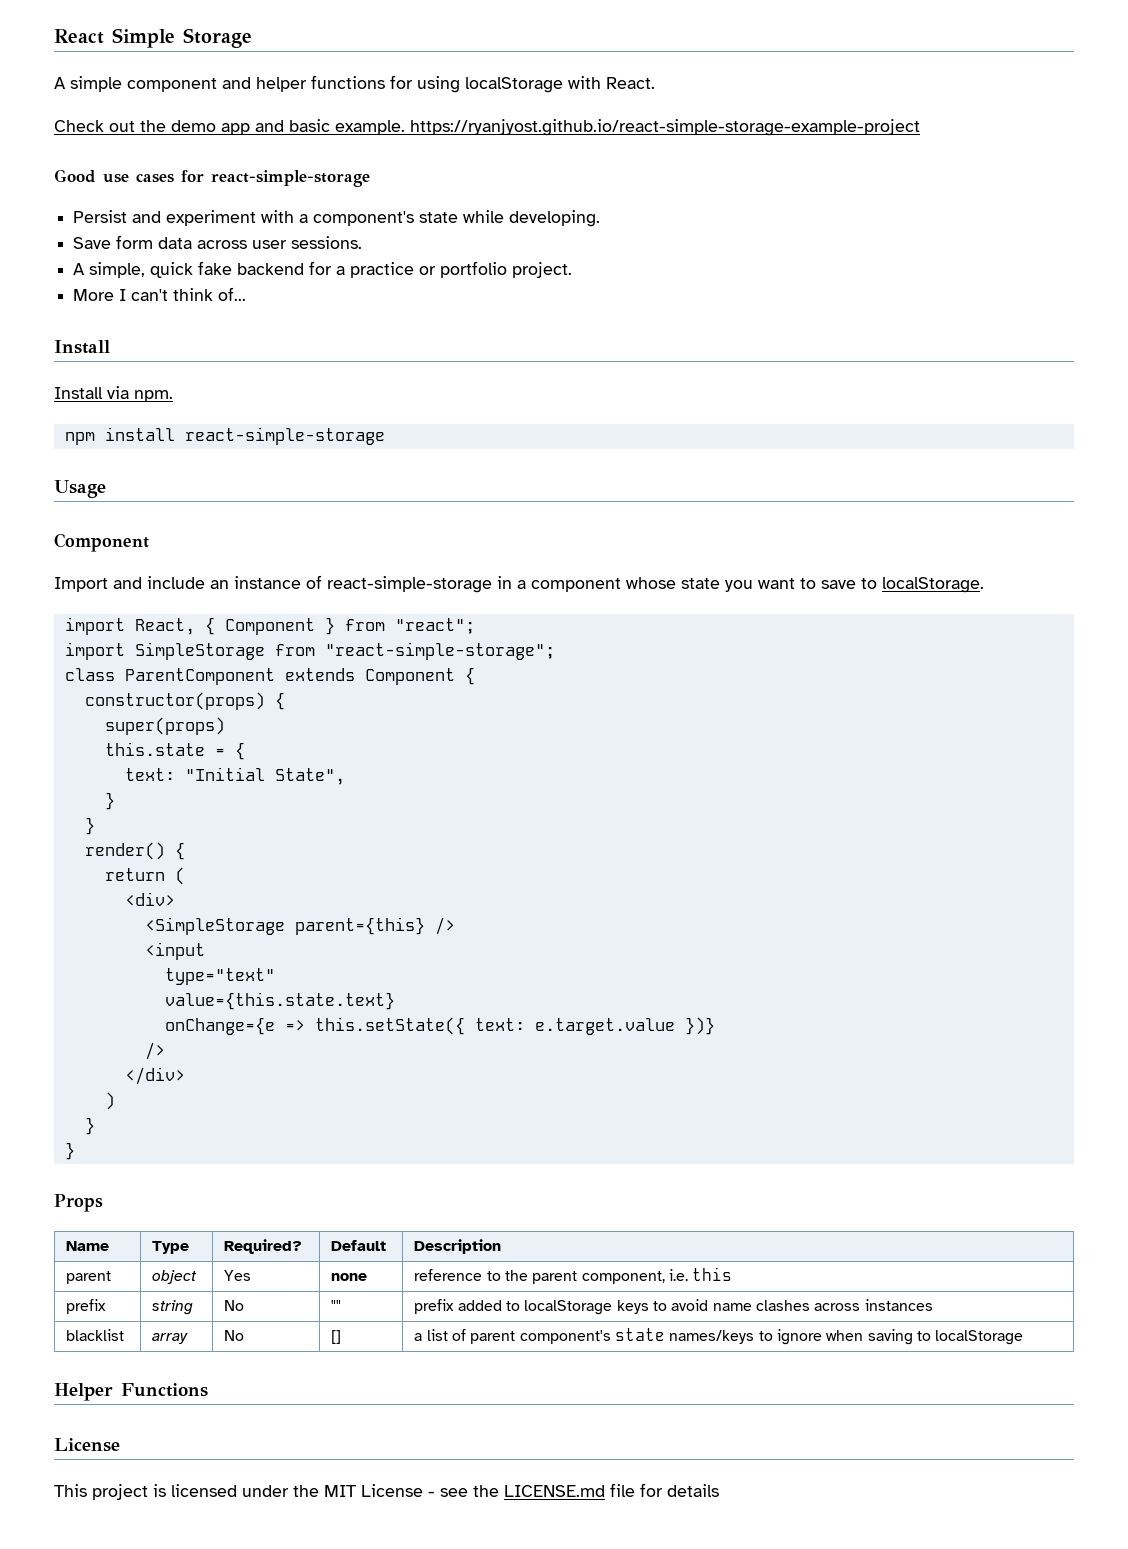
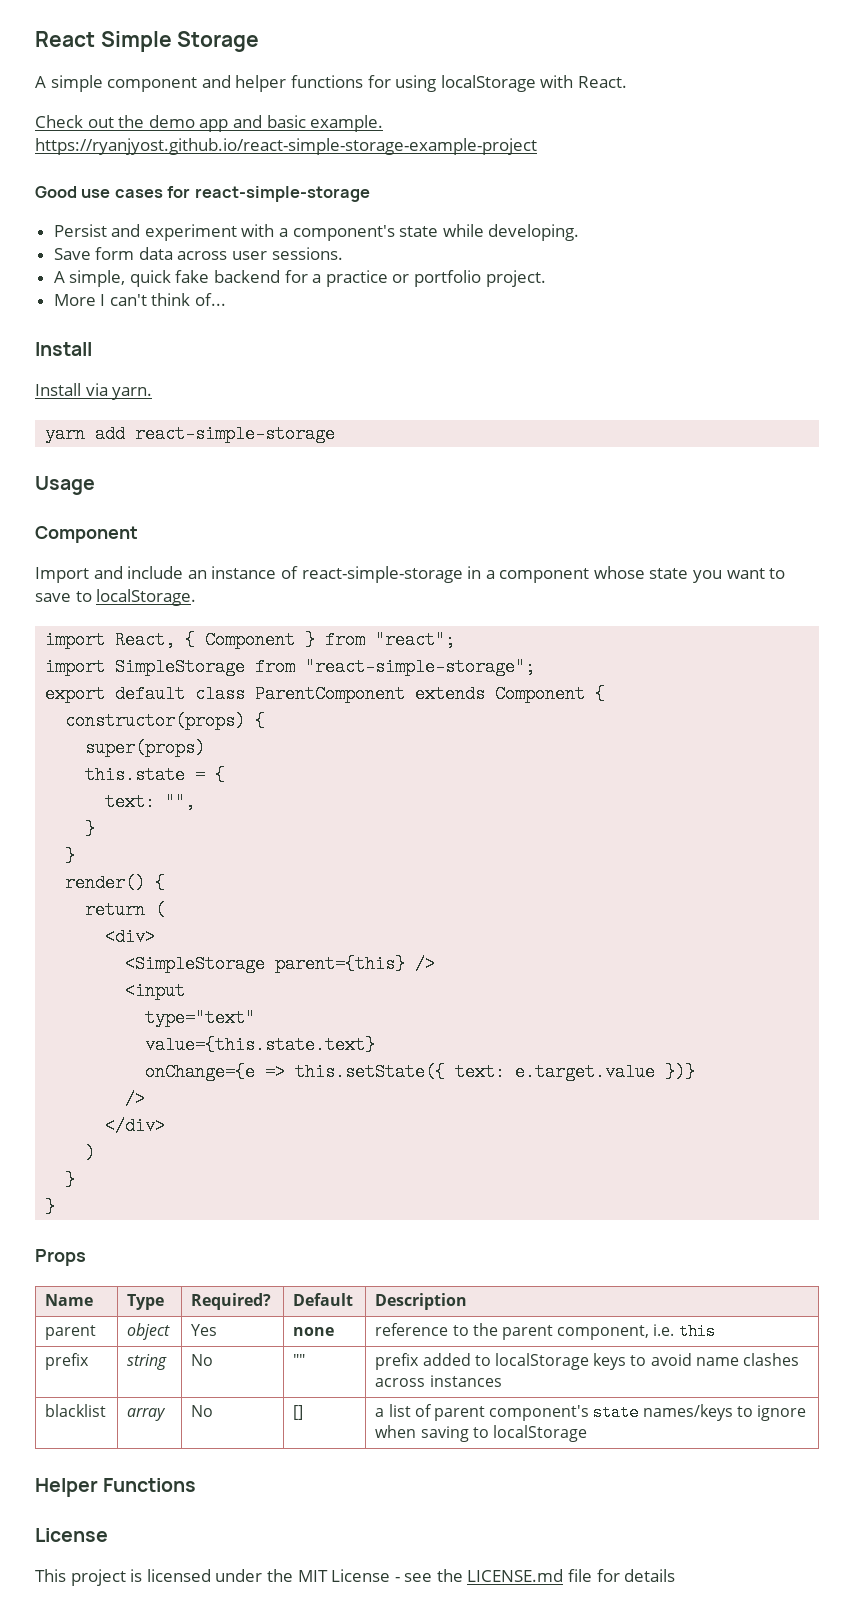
- Install via npm.
- npm install react-simple-storage
+ Install via yarn.
+ yarn add react-simple-storage
- class ParentComponent extends Component {
+ export default class ParentComponent extends Component {
- text: "Initial State",
+ text: "",

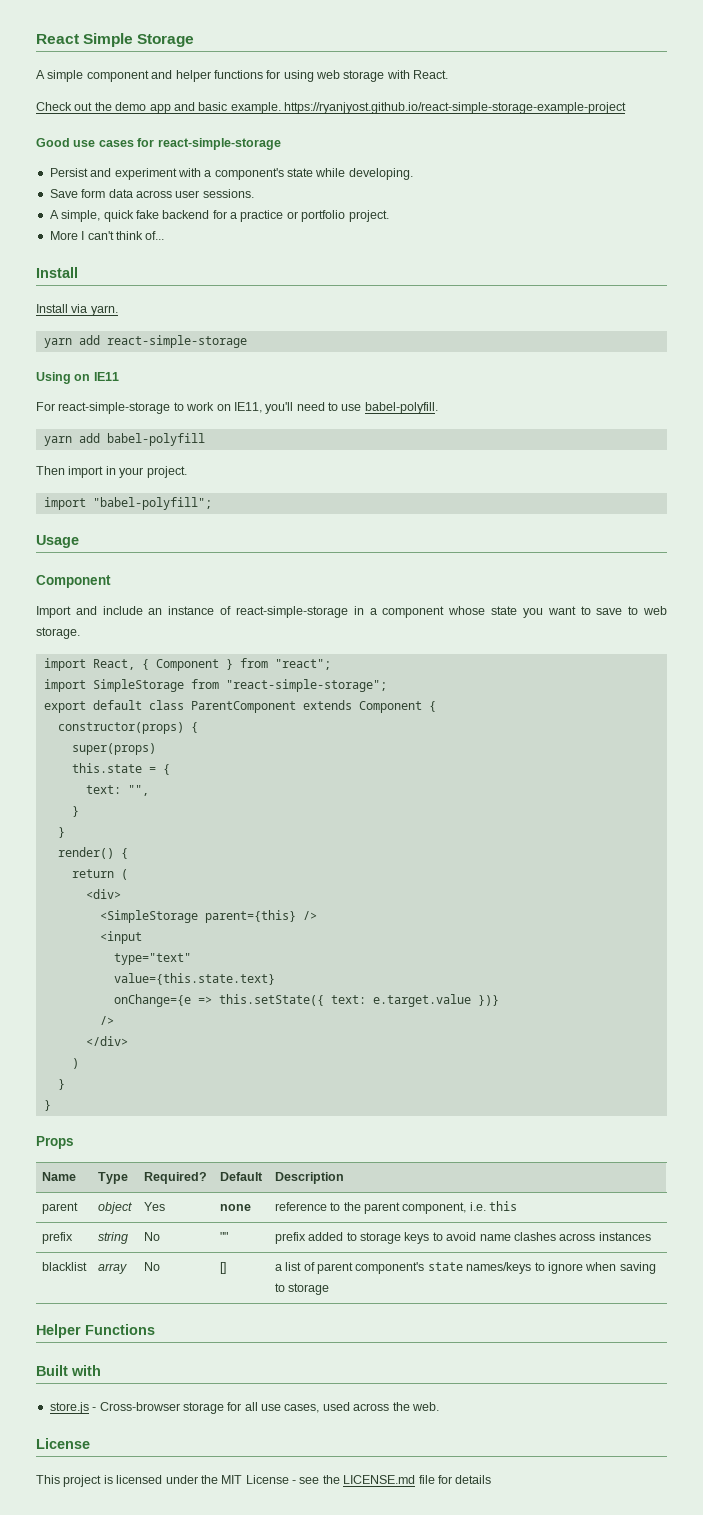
- A simple component and helper functions for using localStorage with React.
+ A simple component and helper functions for using web storage with React.
+ Using on IE11
+ For react-simple-storage to work on IE11, you'll need to use babel-polyfill.
+ yarn add babel-polyfill
+ Then import in your project.
+ import "babel-polyfill";
- Import and include an instance of react-simple-storage in a component whose state you want to save to localStorage.
+ Import and include an instance of react-simple-storage in a component whose state you want to save to web storage.
- prefix | string | No | "" | prefix added to localStorage keys to avoid name clashes across instances
+ prefix | string | No | "" | prefix added to storage keys to avoid name clashes across instances
- blacklist | array | No | [] | a list of parent component's state names/keys to ignore when saving to localStorage
+ blacklist | array | No | [] | a list of parent component's state names/keys to ignore when saving to storage
+ Built with
+ store.js - Cross-browser storage for all use cases, used across the web.

